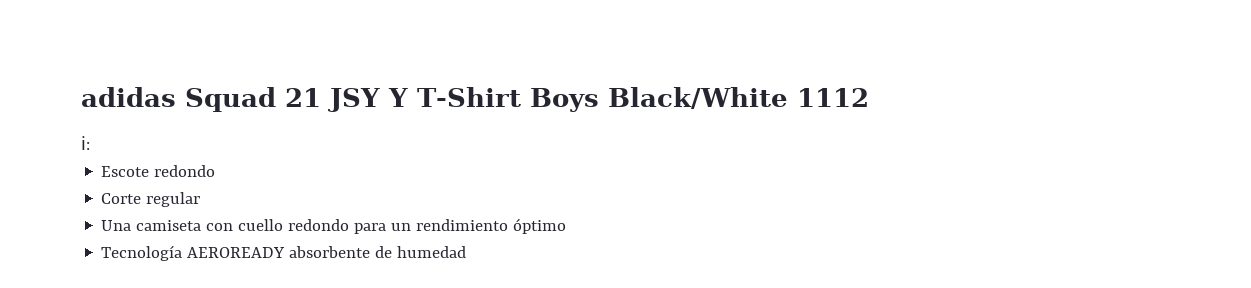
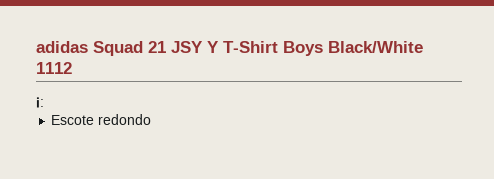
- Corte regular
- Una camiseta con cuello redondo para un rendimiento óptimo
- Tecnología AEROREADY absorbente de humedad

